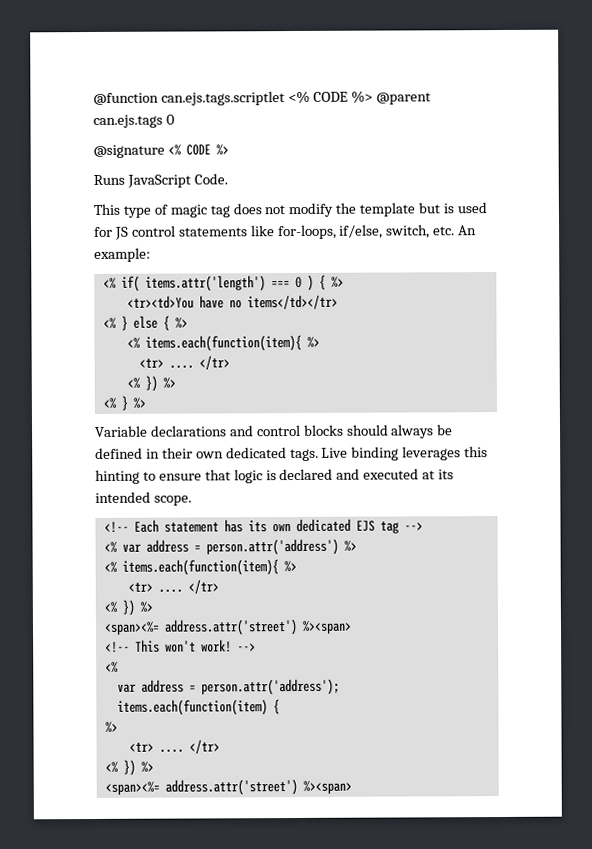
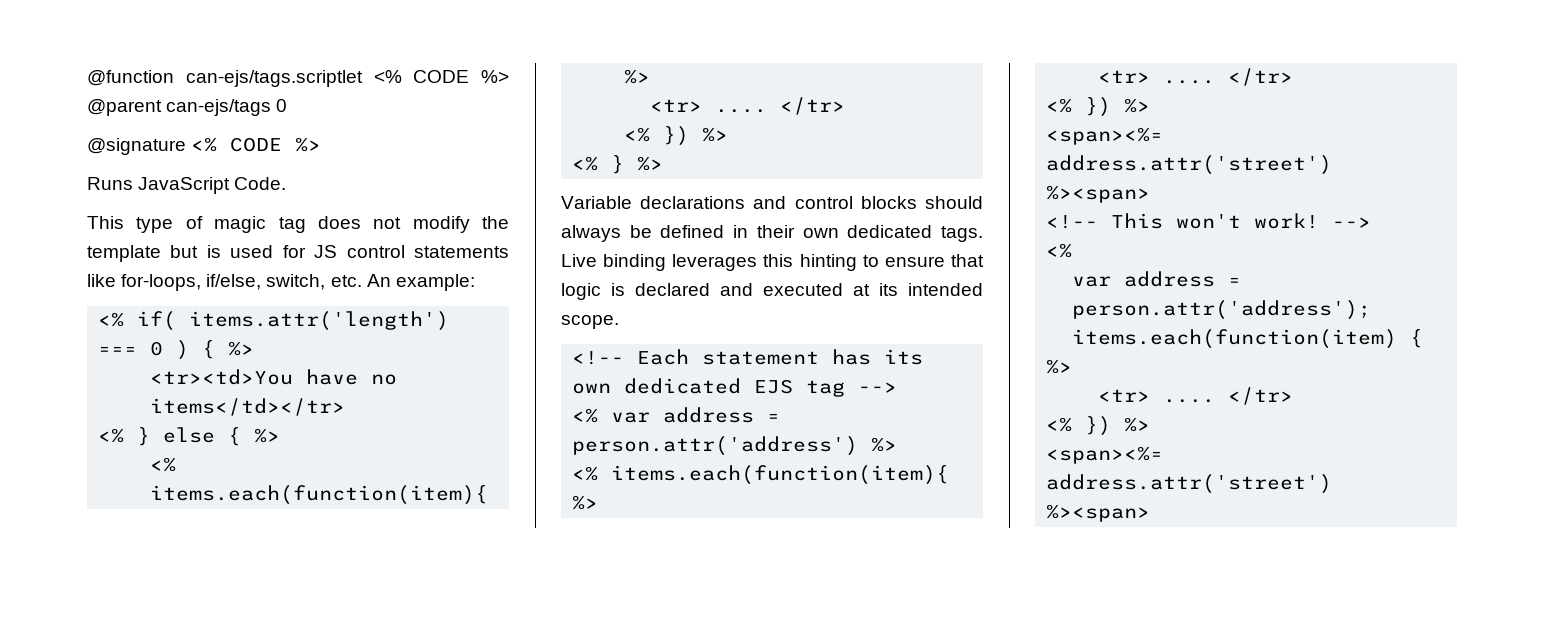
- @function can.ejs.tags.scriptlet <% CODE %> @parent can.ejs.tags 0
+ @function can-ejs/tags.scriptlet <% CODE %> @parent can-ejs/tags 0

